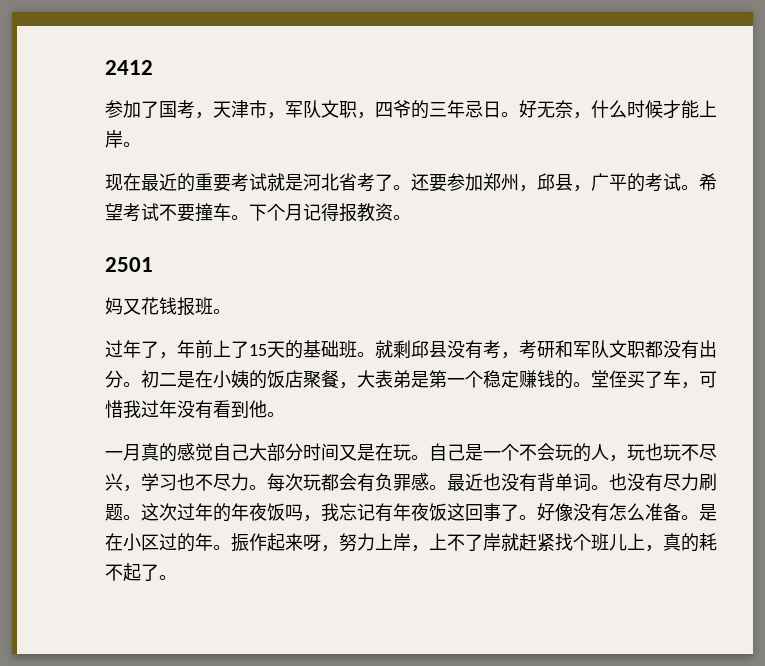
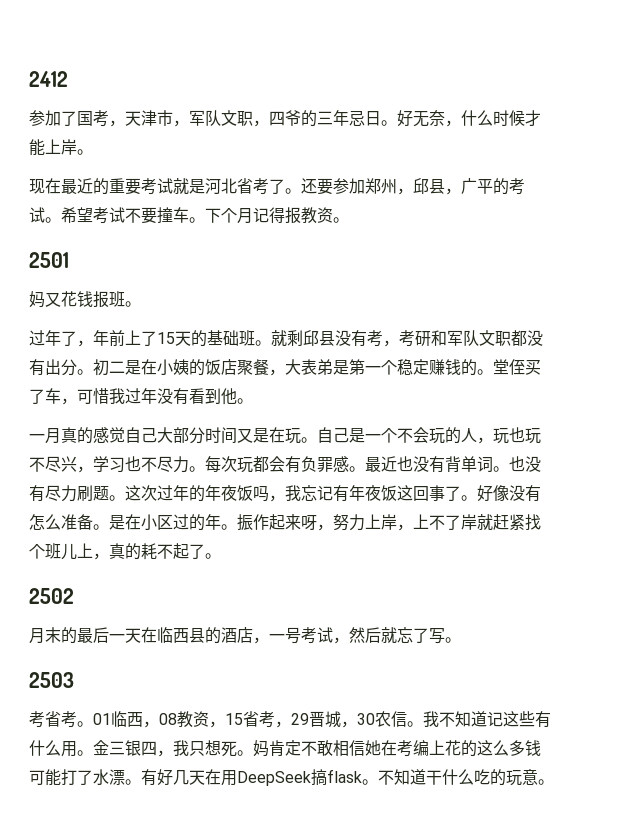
+ 2502
+ 月末的最后一天在临西县的酒店，一号考试，然后就忘了写。
+ 2503
+ 考省考。01临西，08教资，15省考，29晋城，30农信。我不知道记这些有什么用。金三银四，我只想死。妈肯定不敢相信她在考编上花的这么多钱可能打了水漂。有好几天在用DeepSeek搞flask。不知道干什么吃的玩意。

